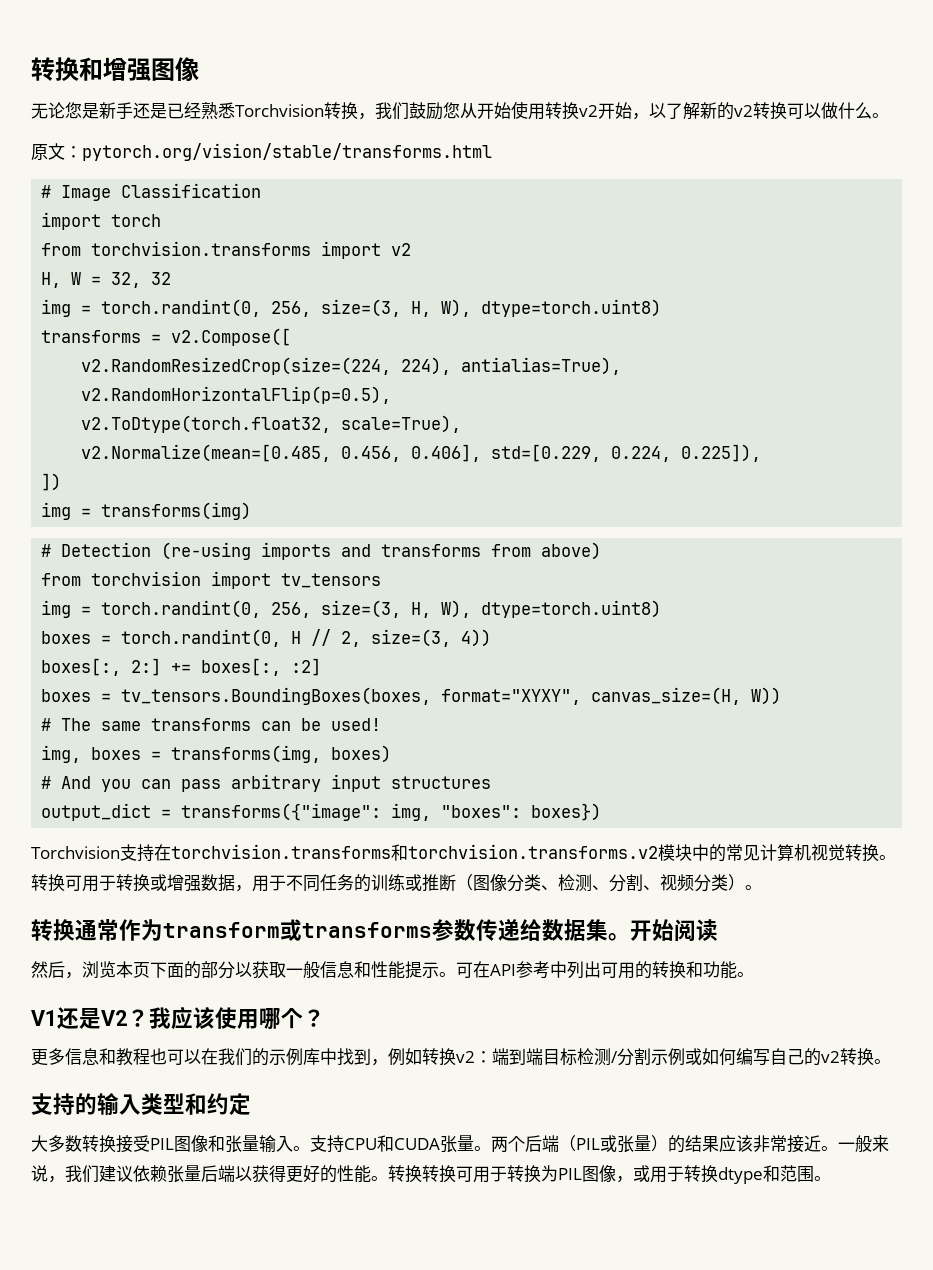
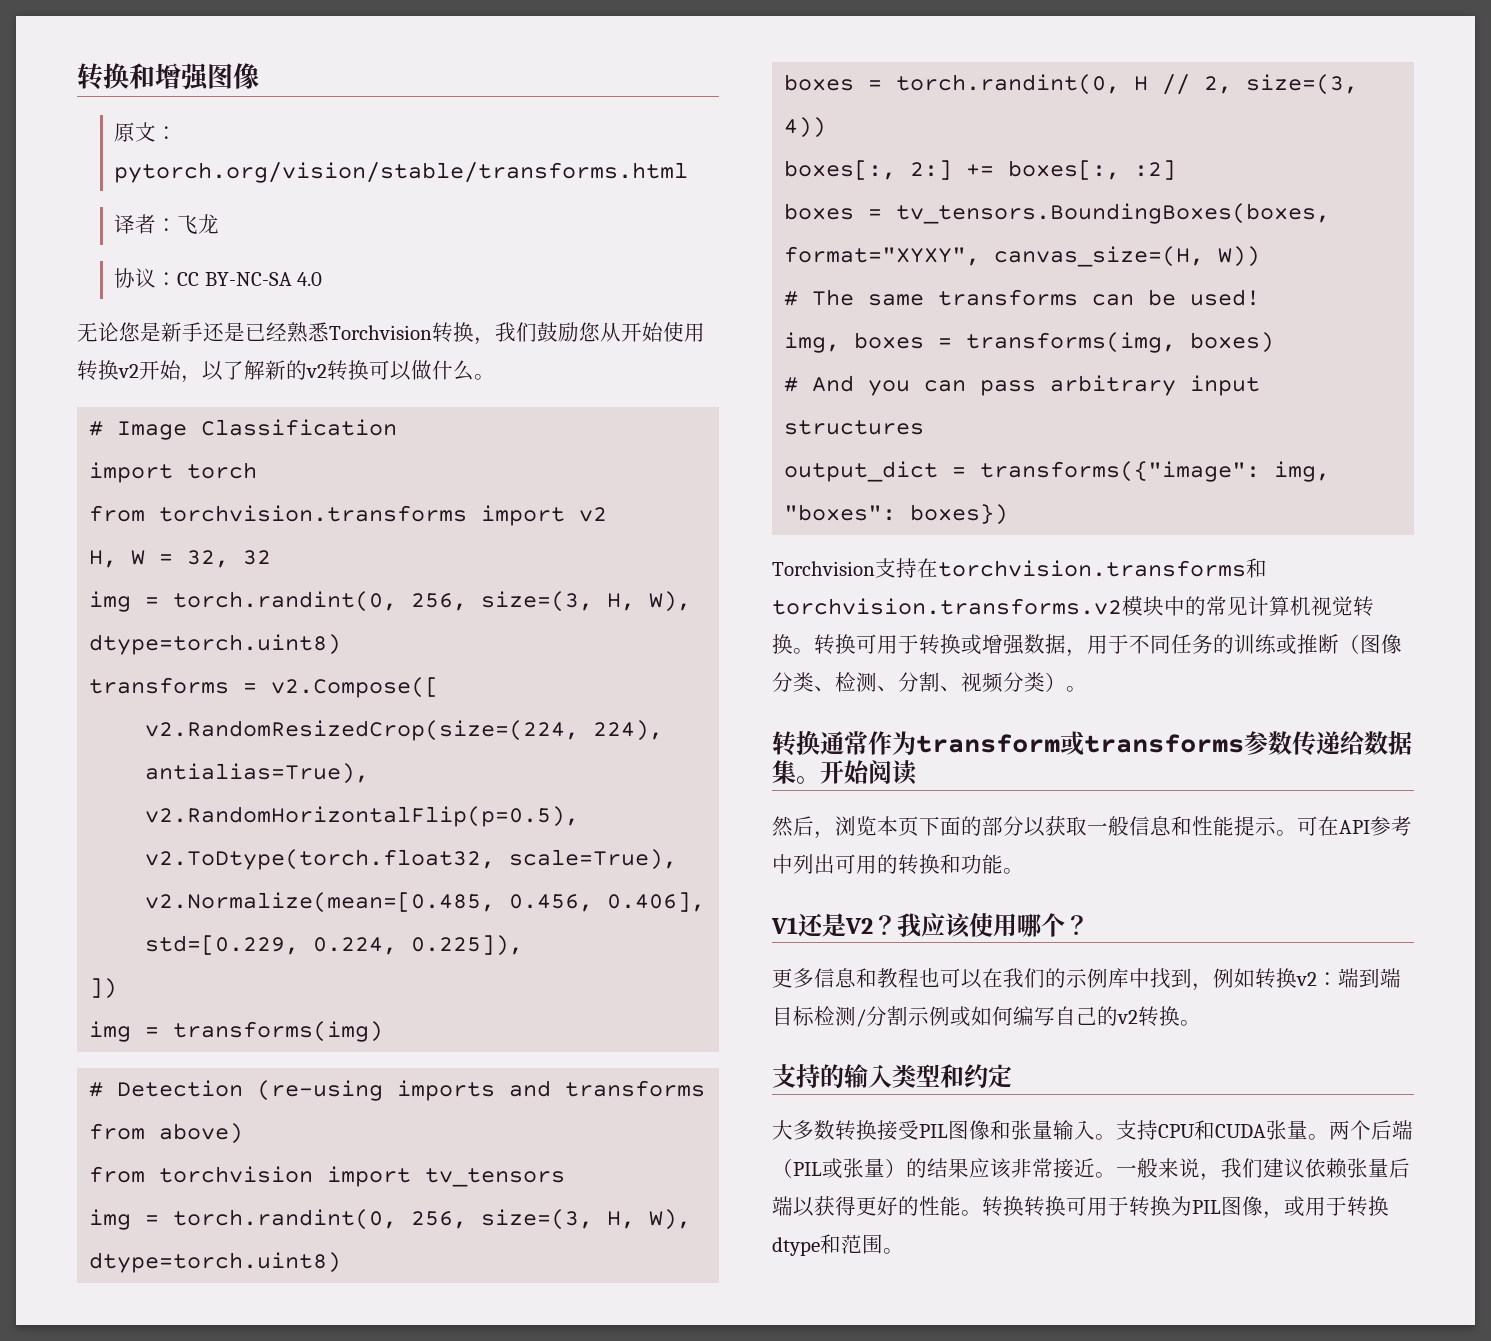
+ 原文：pytorch.org/vision/stable/transforms.html
+ 译者：飞龙
+ 协议：CC BY-NC-SA 4.0
- 原文：pytorch.org/vision/stable/transforms.html

